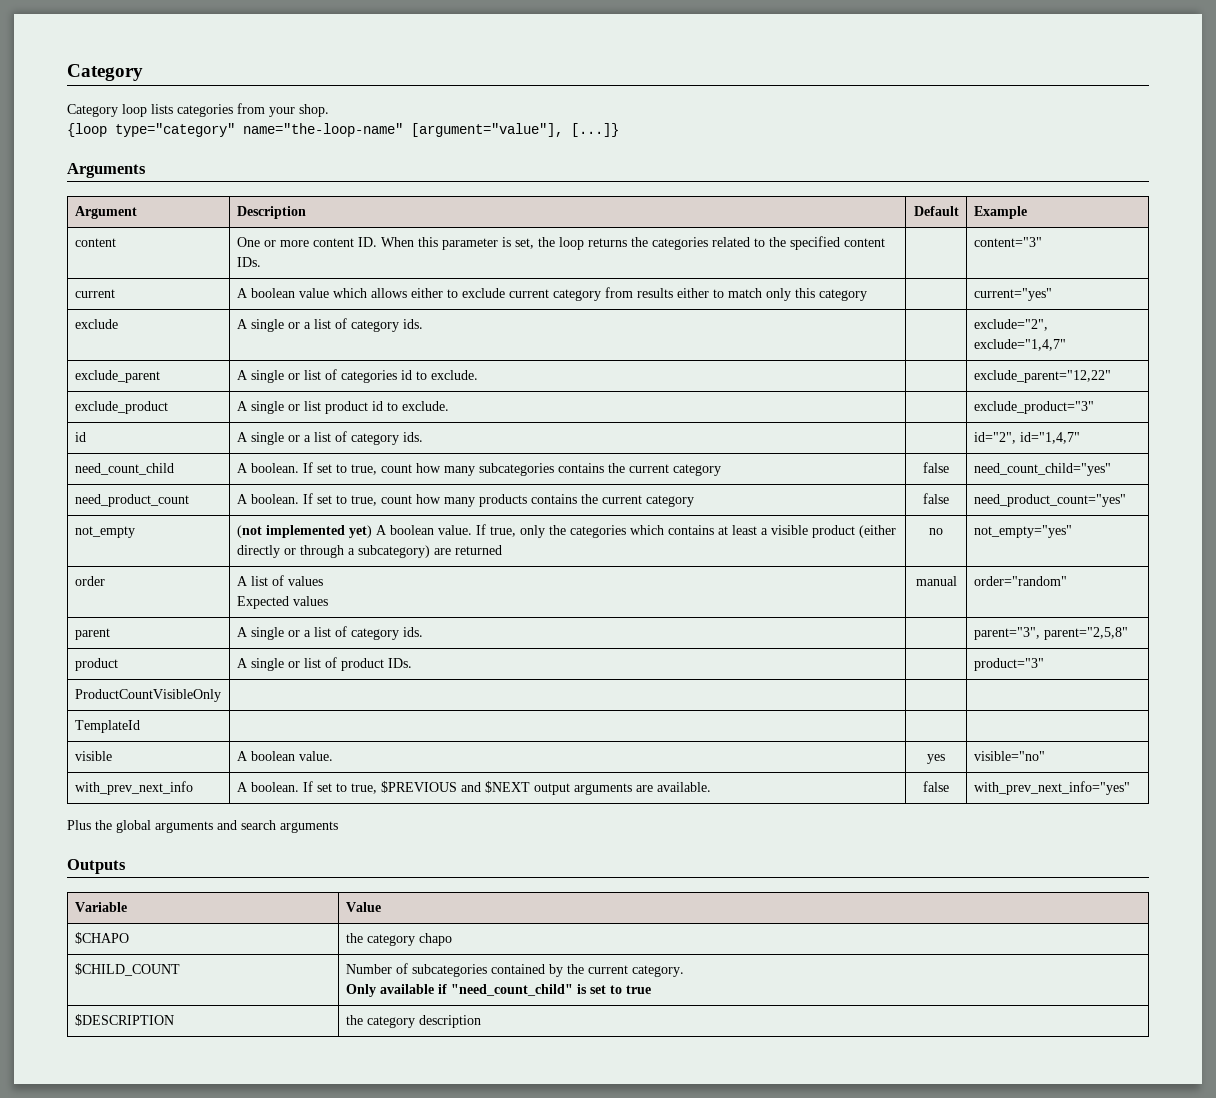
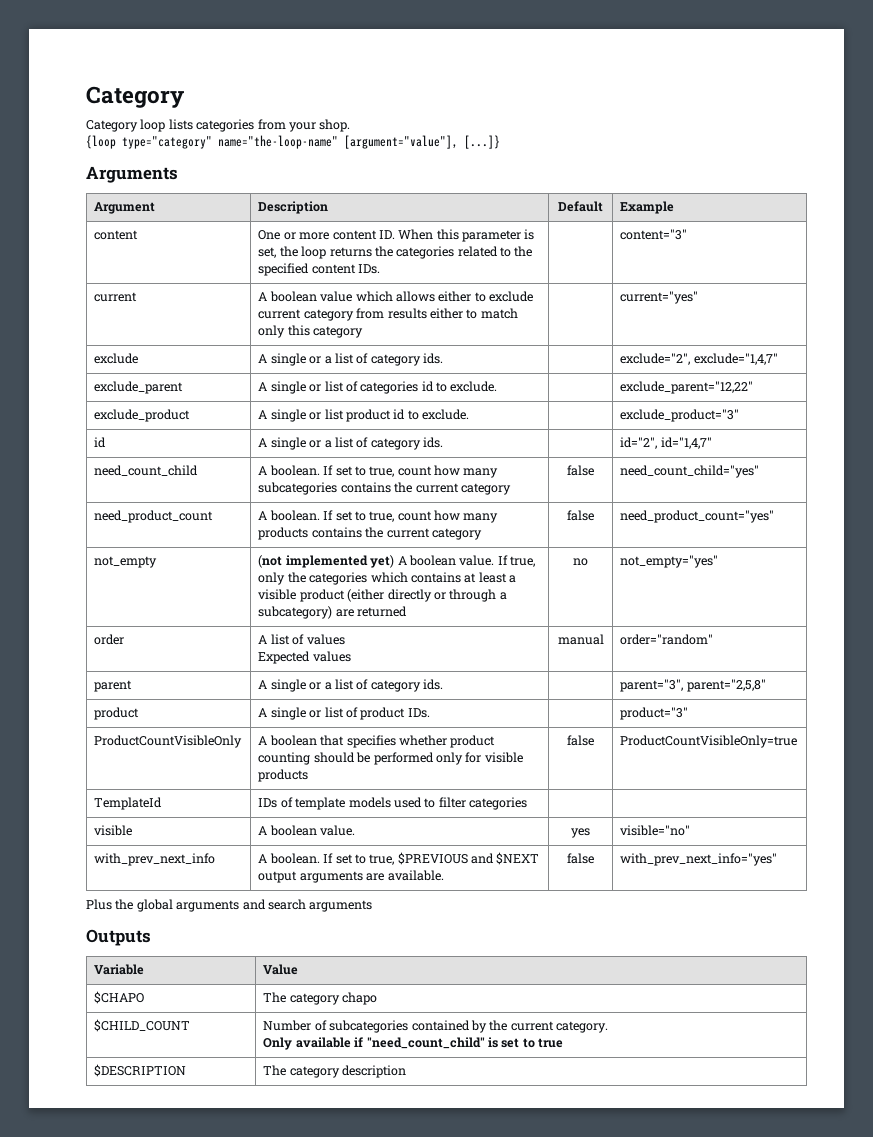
- ProductCountVisibleOnly | | |
- TemplateId | | |
+ ProductCountVisibleOnly | A boolean that specifies whether product counting should be performed only for visible products | false | ProductCountVisibleOnly=true
+ TemplateId | IDs of template models used to filter categories | |
- $CHAPO | the category chapo
+ $CHAPO | The category chapo
- $DESCRIPTION | the category description
+ $DESCRIPTION | The category description

